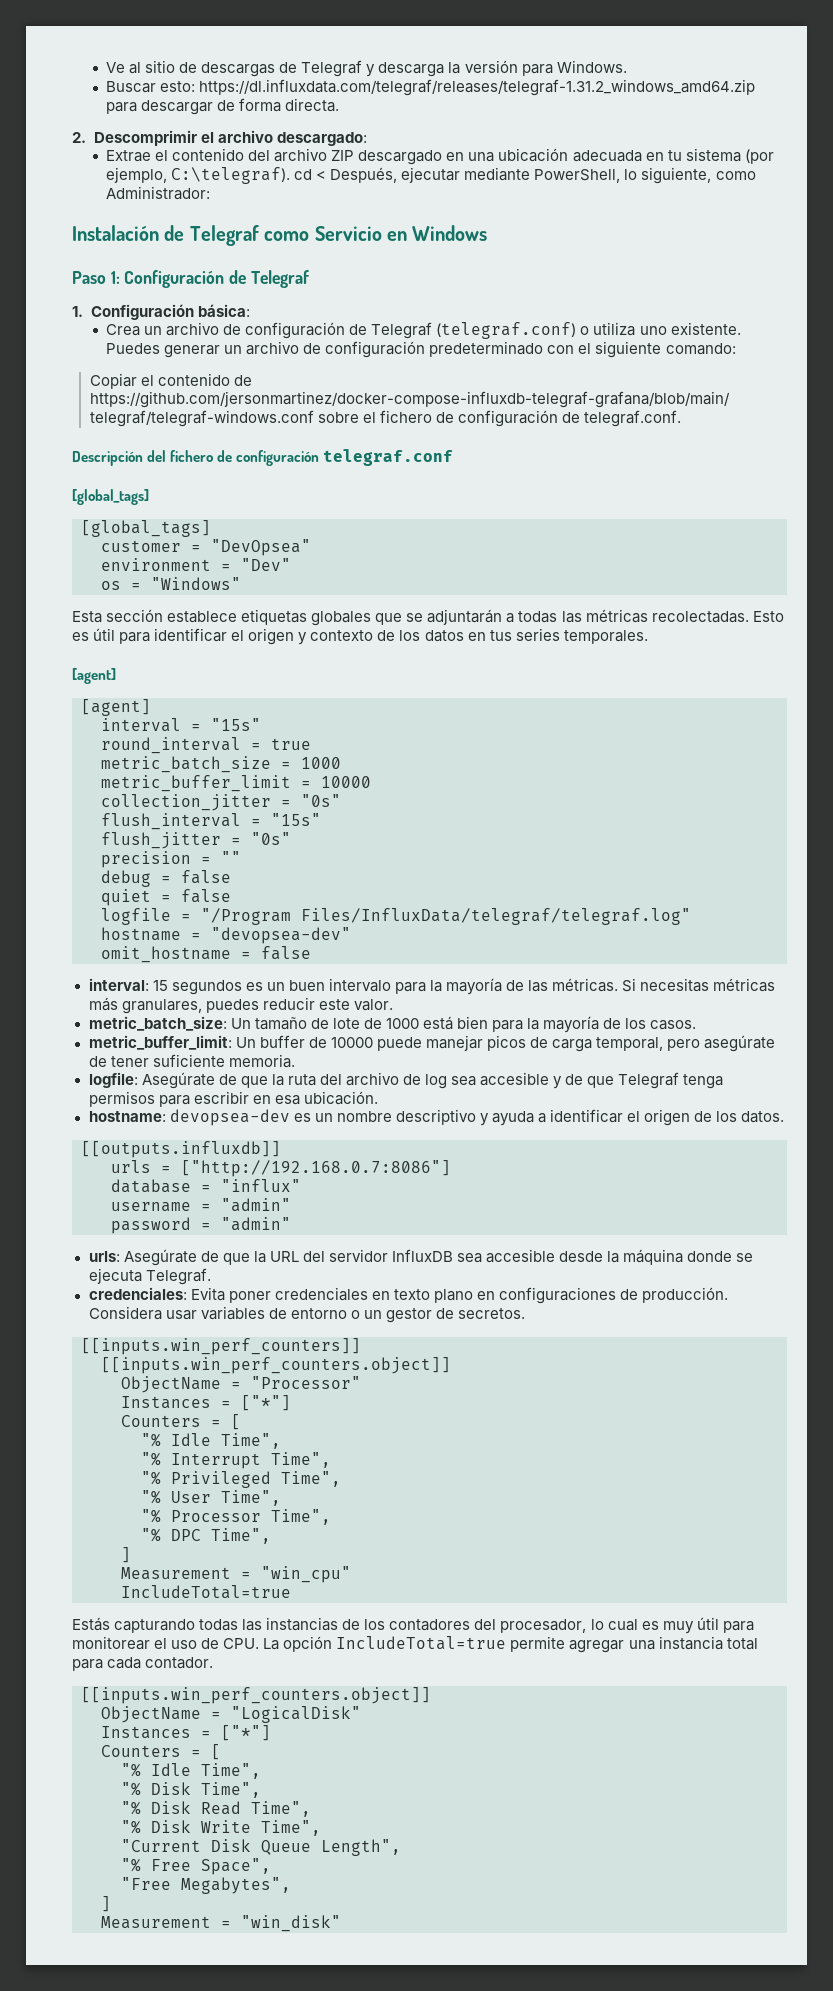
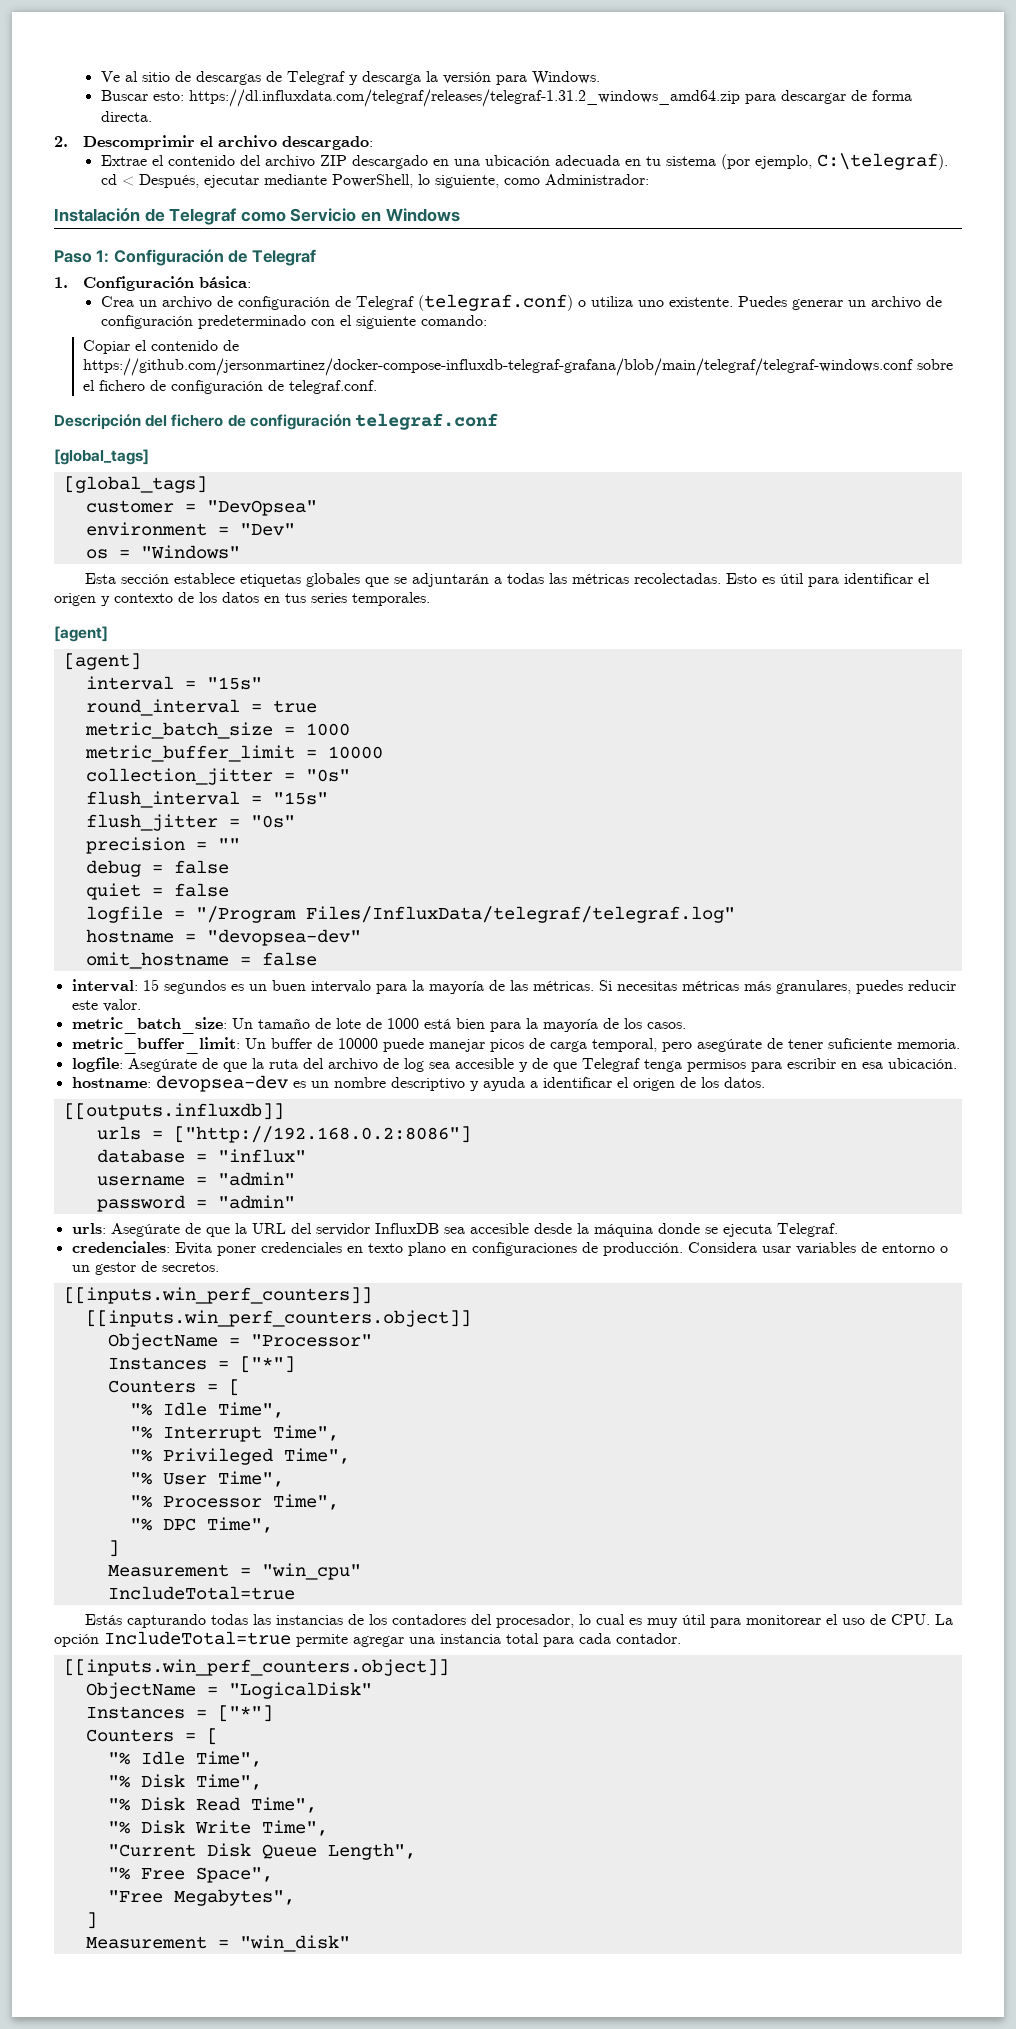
- urls = ["http://192.168.0.7:8086"]
+ urls = ["http://192.168.0.2:8086"]

